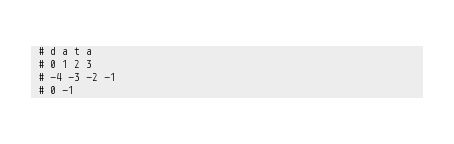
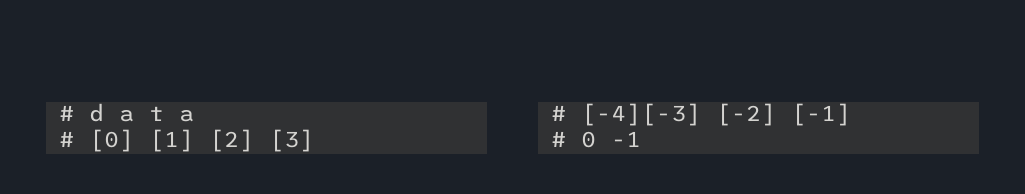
- # 0 1 2 3
- # -4 -3 -2 -1
+ # [0] [1] [2] [3]
+ # [-4][-3] [-2] [-1]

